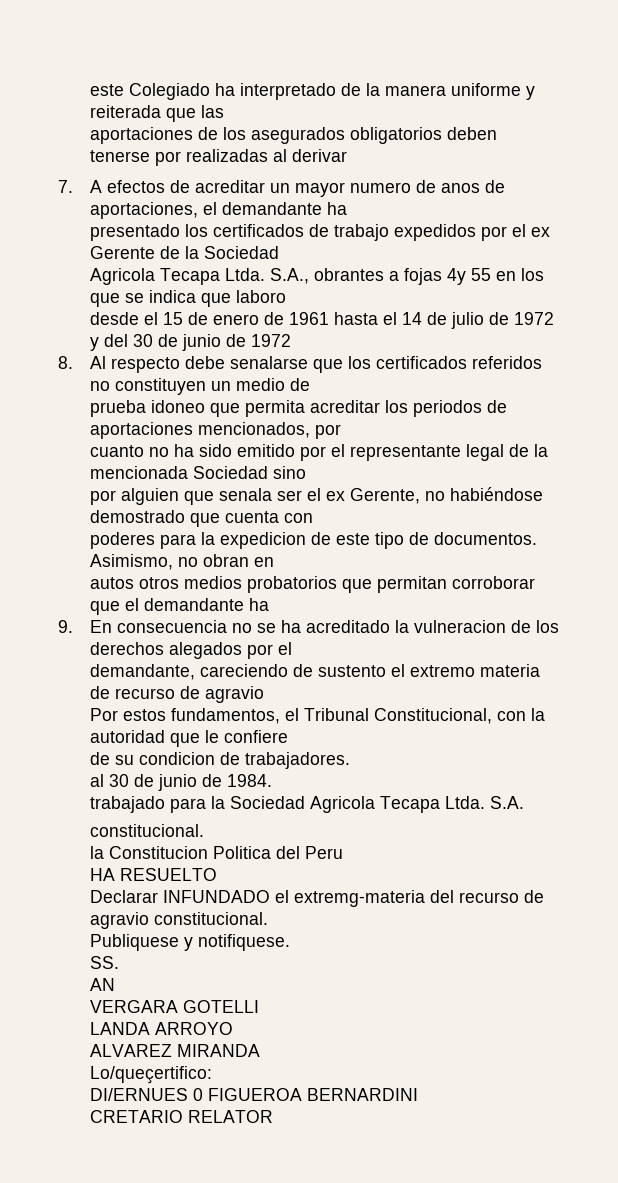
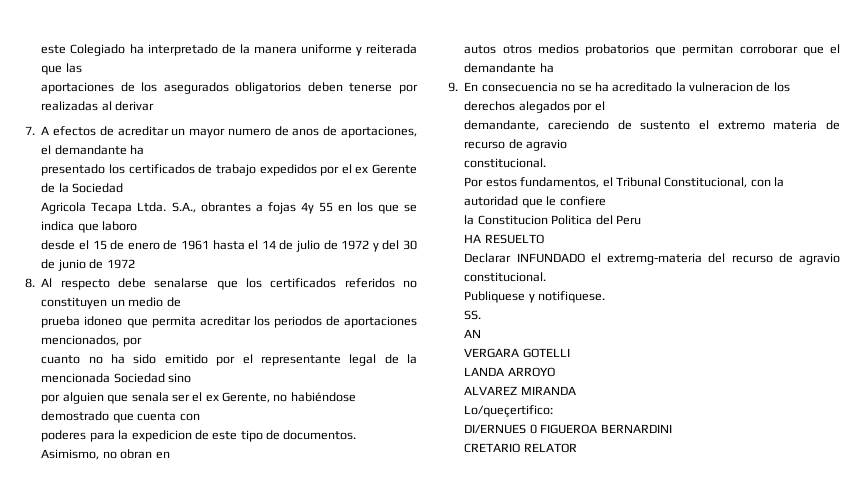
  demandante, careciendo de sustento el extremo materia de recurso de agravio
+ constitucional.
- de su condicion de trabajadores.
- al 30 de junio de 1984.
- trabajado para la Sociedad Agricola Tecapa Ltda. S.A.
- constitucional.

